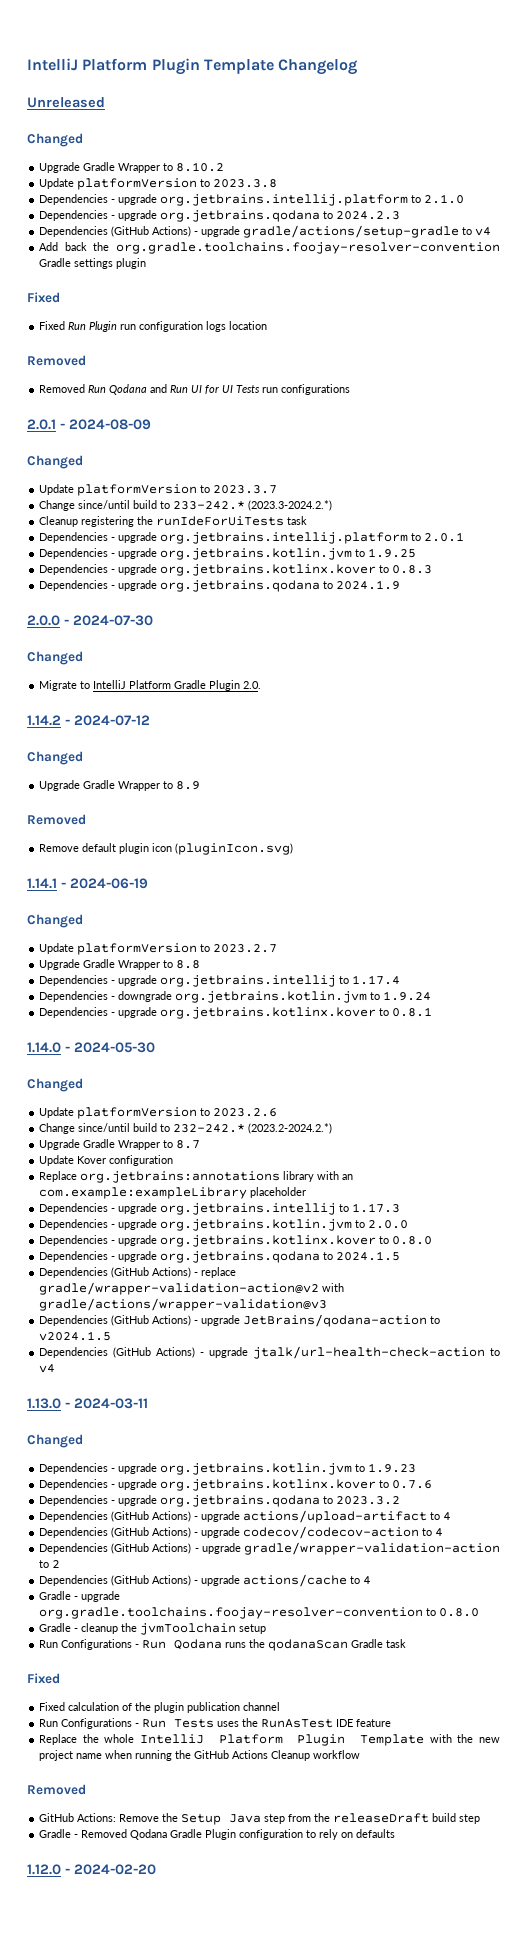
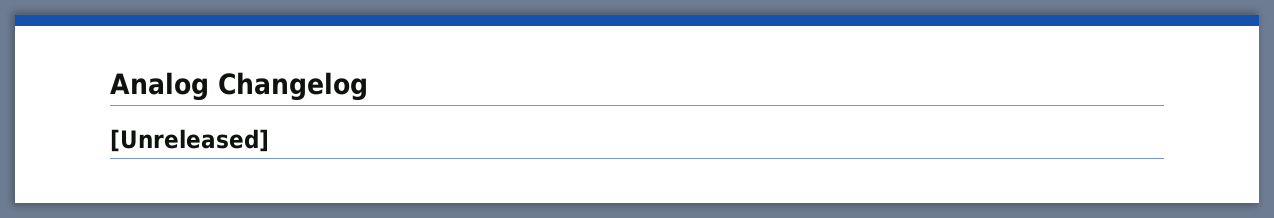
- IntelliJ Platform Plugin Template Changelog
- Unreleased
- Changed
- Upgrade Gradle Wrapper to 8.10.2
- Update platformVersion to 2023.3.8
- Dependencies - upgrade org.jetbrains.intellij.platform to 2.1.0
- Dependencies - upgrade org.jetbrains.qodana to 2024.2.3
- Dependencies (GitHub Actions) - upgrade gradle/actions/setup-gradle to v4
- Add back the org.gradle.toolchains.foojay-resolver-convention Gradle settings plugin
- Fixed
- Fixed Run Plugin run configuration logs location
- Removed
- Removed Run Qodana and Run UI for UI Tests run configurations
- 2.0.1 - 2024-08-09
- Changed
- Update platformVersion to 2023.3.7
- Change since/until build to 233-242.* (2023.3-2024.2.*)
- Cleanup registering the runIdeForUiTests task
- Dependencies - upgrade org.jetbrains.intellij.platform to 2.0.1
- Dependencies - upgrade org.jetbrains.kotlin.jvm to 1.9.25
- Dependencies - upgrade org.jetbrains.kotlinx.kover to 0.8.3
- Dependencies - upgrade org.jetbrains.qodana to 2024.1.9
- 2.0.0 - 2024-07-30
- Changed
- Migrate to IntelliJ Platform Gradle Plugin 2.0.
- 1.14.2 - 2024-07-12
- Changed
- Upgrade Gradle Wrapper to 8.9
- Removed
- Remove default plugin icon (pluginIcon.svg)
- 1.14.1 - 2024-06-19
- Changed
- Update platformVersion to 2023.2.7
- Upgrade Gradle Wrapper to 8.8
- Dependencies - upgrade org.jetbrains.intellij to 1.17.4
- Dependencies - downgrade org.jetbrains.kotlin.jvm to 1.9.24
- Dependencies - upgrade org.jetbrains.kotlinx.kover to 0.8.1
- 1.14.0 - 2024-05-30
- Changed
- Update platformVersion to 2023.2.6
- Change since/until build to 232-242.* (2023.2-2024.2.*)
- Upgrade Gradle Wrapper to 8.7
- Update Kover configuration
- Replace org.jetbrains:annotations library with an com.example:exampleLibrary placeholder
- Dependencies - upgrade org.jetbrains.intellij to 1.17.3
- Dependencies - upgrade org.jetbrains.kotlin.jvm to 2.0.0
- Dependencies - upgrade org.jetbrains.kotlinx.kover to 0.8.0
- Dependencies - upgrade org.jetbrains.qodana to 2024.1.5
- Dependencies (GitHub Actions) - replace gradle/wrapper-validation-action@v2 with gradle/actions/wrapper-validation@v3
- Dependencies (GitHub Actions) - upgrade JetBrains/qodana-action to v2024.1.5
- Dependencies (GitHub Actions) - upgrade jtalk/url-health-check-action to v4
- 1.13.0 - 2024-03-11
- Changed
- Dependencies - upgrade org.jetbrains.kotlin.jvm to 1.9.23
- Dependencies - upgrade org.jetbrains.kotlinx.kover to 0.7.6
- Dependencies - upgrade org.jetbrains.qodana to 2023.3.2
- Dependencies (GitHub Actions) - upgrade actions/upload-artifact to 4
- Dependencies (GitHub Actions) - upgrade codecov/codecov-action to 4
- Dependencies (GitHub Actions) - upgrade gradle/wrapper-validation-action to 2
- Dependencies (GitHub Actions) - upgrade actions/cache to 4
- Gradle - upgrade org.gradle.toolchains.foojay-resolver-convention to 0.8.0
- Gradle - cleanup the jvmToolchain setup
- Run Configurations - Run Qodana runs the qodanaScan Gradle task
- Fixed
- Fixed calculation of the plugin publication channel
- Run Configurations - Run Tests uses the RunAsTest IDE feature
- Replace the whole IntelliJ Platform Plugin Template with the new project name when running the GitHub Actions Cleanup workflow
- Removed
- GitHub Actions: Remove the Setup Java step from the releaseDraft build step
- Gradle - Removed Qodana Gradle Plugin configuration to rely on defaults
- 1.12.0 - 2024-02-20
+ Analog Changelog
+ [Unreleased]

